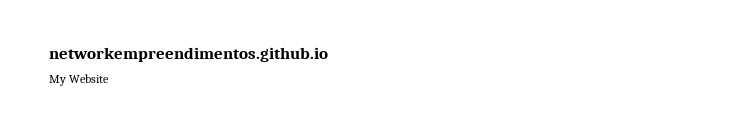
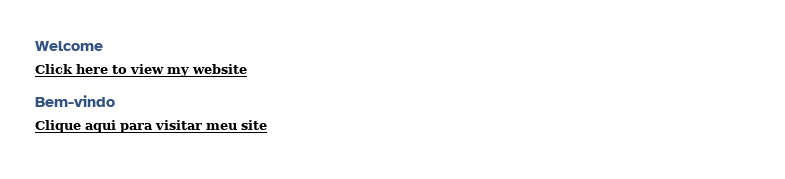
- networkempreendimentos.github.io
- My Website
+ Welcome
+ Click here to view my website
+ Bem-vindo
+ Clique aqui para visitar meu site

